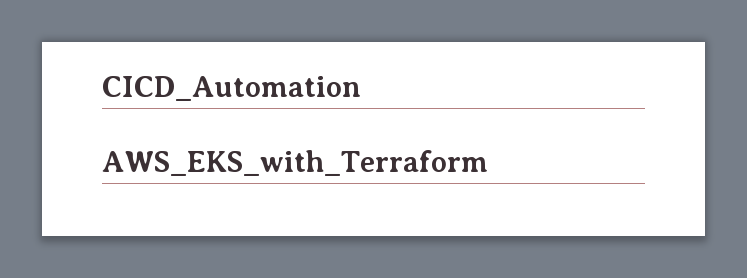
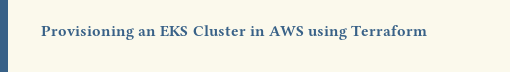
- CICD_Automation
- AWS_EKS_with_Terraform
+ Provisioning an EKS Cluster in AWS using Terraform

